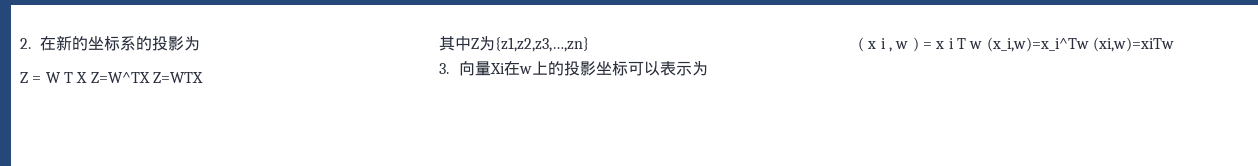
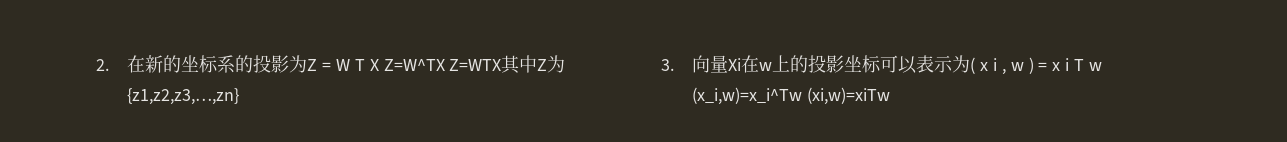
- 2.在新的坐标系的投影为
- Z = W T X Z=W^TX Z=WTX
- 其中Z为{z1,z2,z3,…,zn}
+ 2.在新的坐标系的投影为Z = W T X Z=W^TX Z=WTX其中Z为{z1,z2,z3,…,zn}
- 3.向量Xi在w上的投影坐标可以表示为
- ( x i , w ) = x i T w (x_i,w)=x_i^Tw (xi,w)=xiTw
+ 3.向量Xi在w上的投影坐标可以表示为( x i , w ) = x i T w (x_i,w)=x_i^Tw (xi,w)=xiTw

